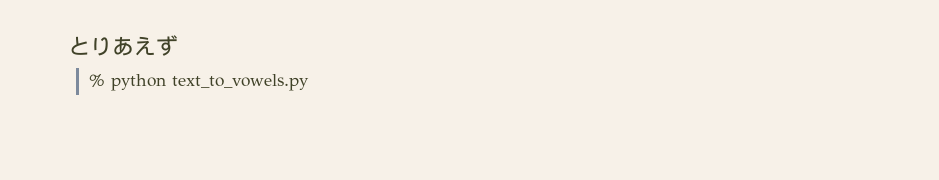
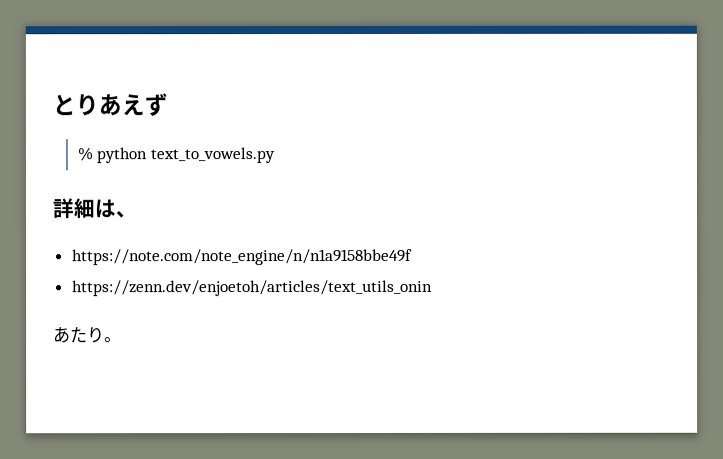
+ 詳細は、
+ https://note.com/note_engine/n/n1a9158bbe49f
+ https://zenn.dev/enjoetoh/articles/text_utils_onin
+ あたり。

